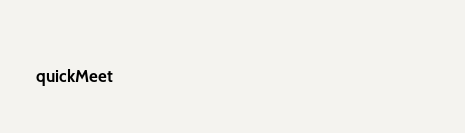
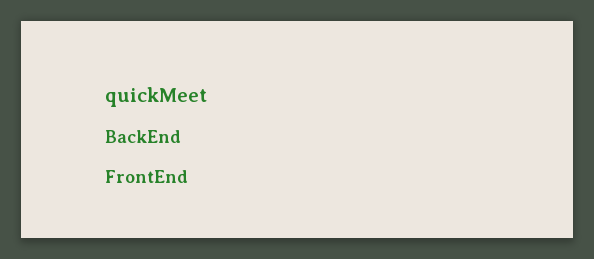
+ BackEnd
+ FrontEnd

